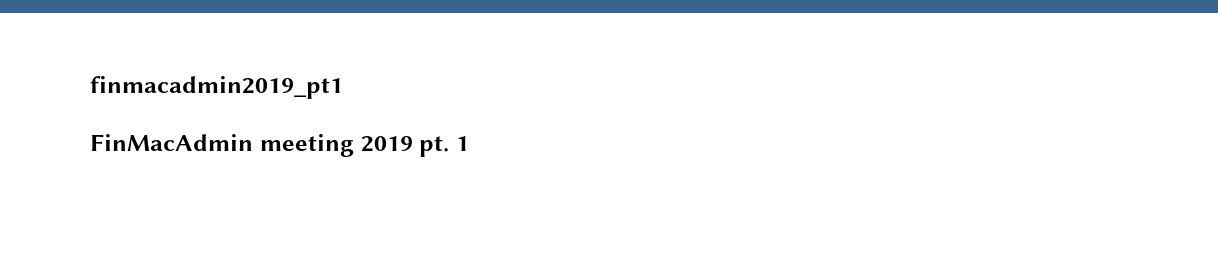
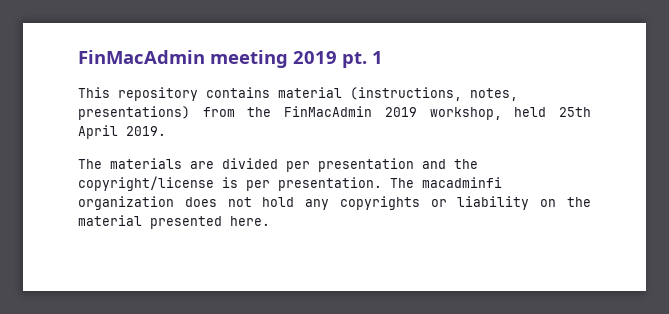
- finmacadmin2019_pt1
+ This repository contains material (instructions, notes, presentations) from the FinMacAdmin 2019 workshop, held 25th April 2019.
+ The materials are divided per presentation and the copyright/license is per presentation. The macadminfi organization does not hold any copyrights or liability on the material presented here.

